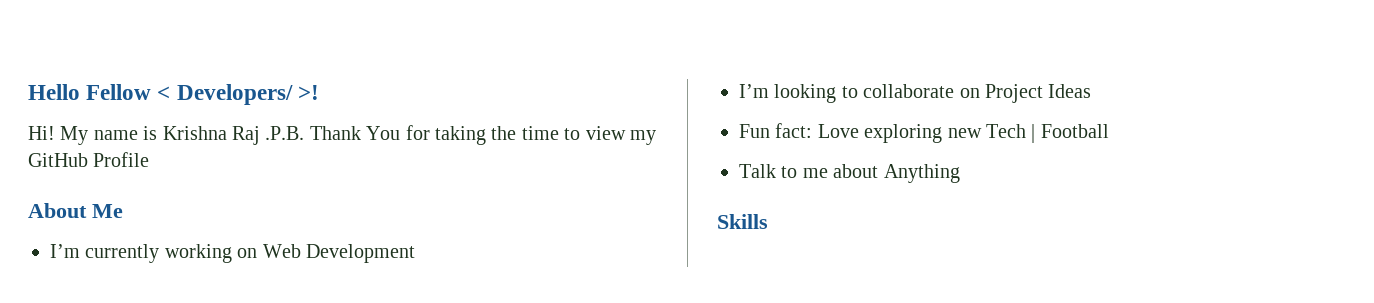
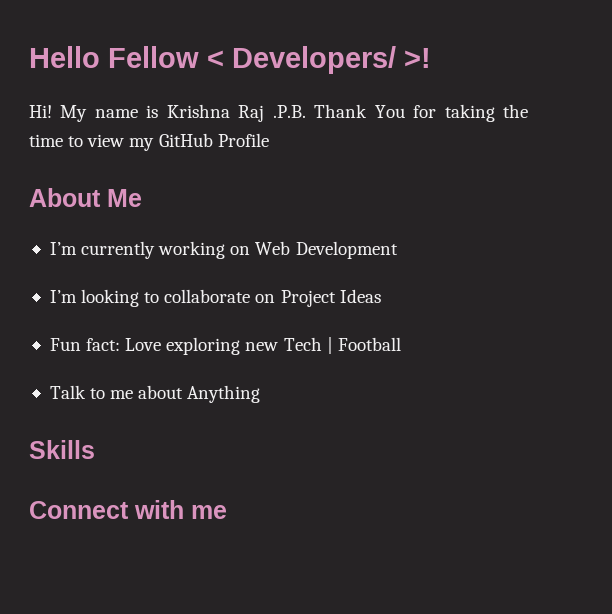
+ Connect with me

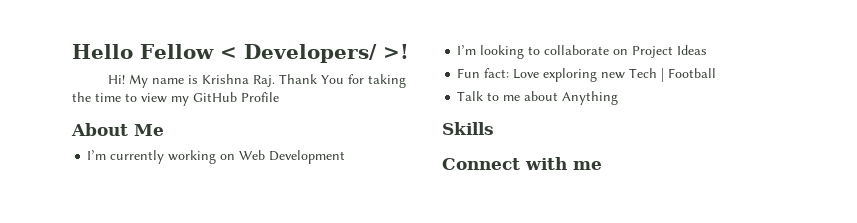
- My name is Krishna Raj .P.B. Thank You for taking the time to view my GitHub Profile
+ My name is Krishna Raj. Thank You for taking the time to view my GitHub Profile

